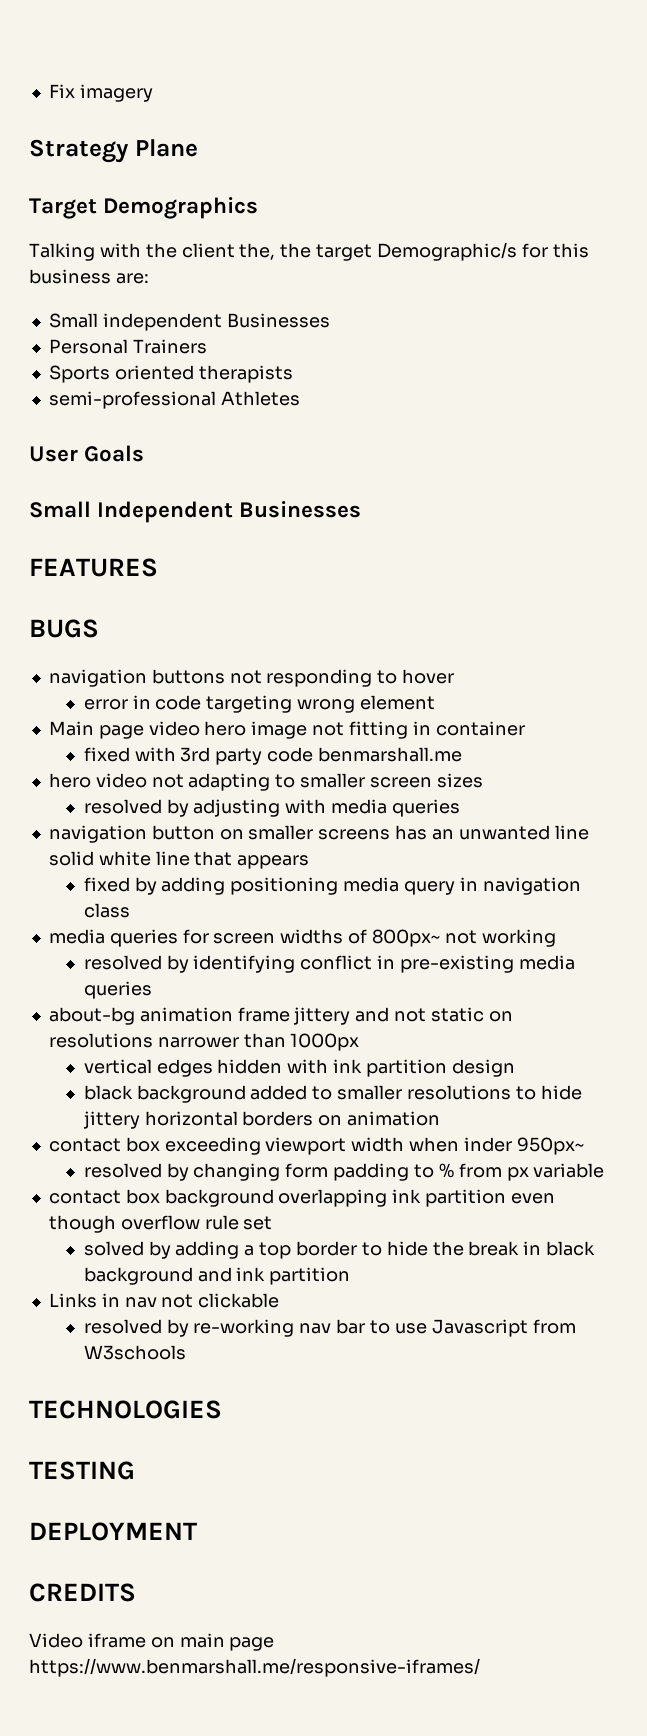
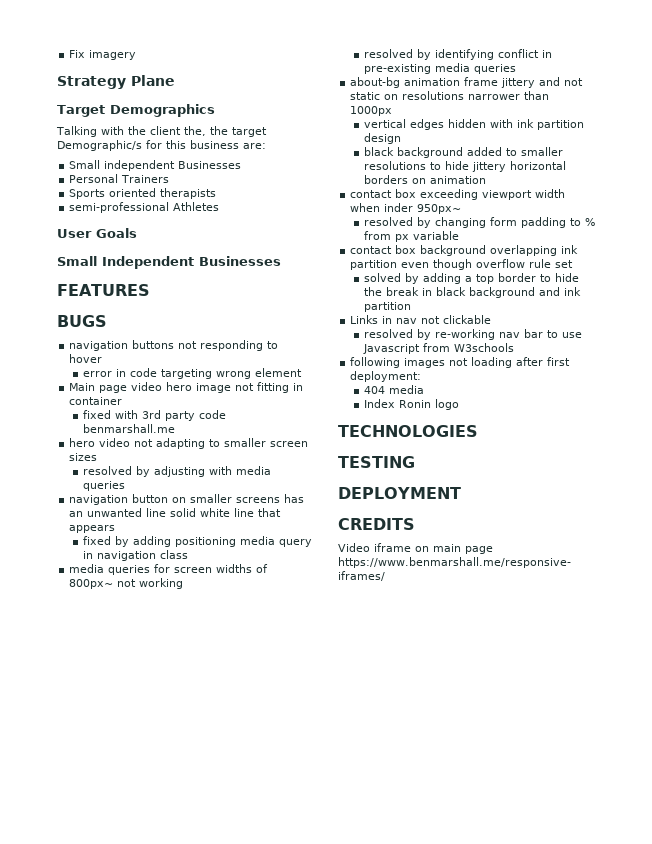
+ following images not loading after first deployment:
+ 404 media
+ Index Ronin logo

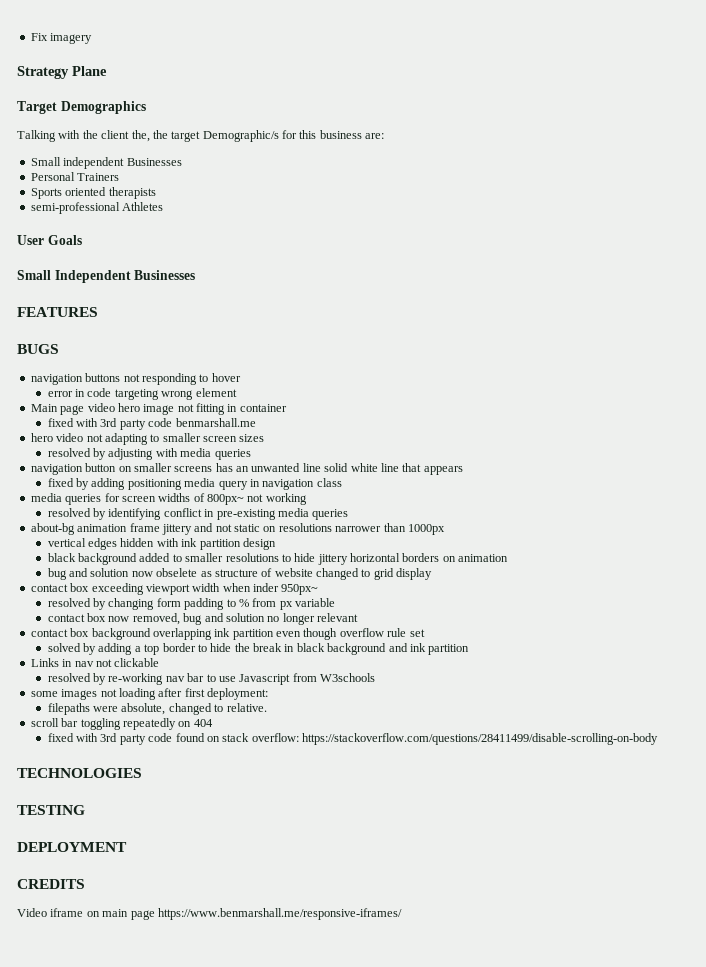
+ bug and solution now obselete as structure of website changed to grid display
+ contact box now removed, bug and solution no longer relevant
- following images not loading after first deployment:
+ some images not loading after first deployment:
- 404 media
- Index Ronin logo
+ filepaths were absolute, changed to relative.
+ scroll bar toggling repeatedly on 404
+ fixed with 3rd party code found on stack overflow: https://stackoverflow.com/questions/28411499/disable-scrolling-on-body

